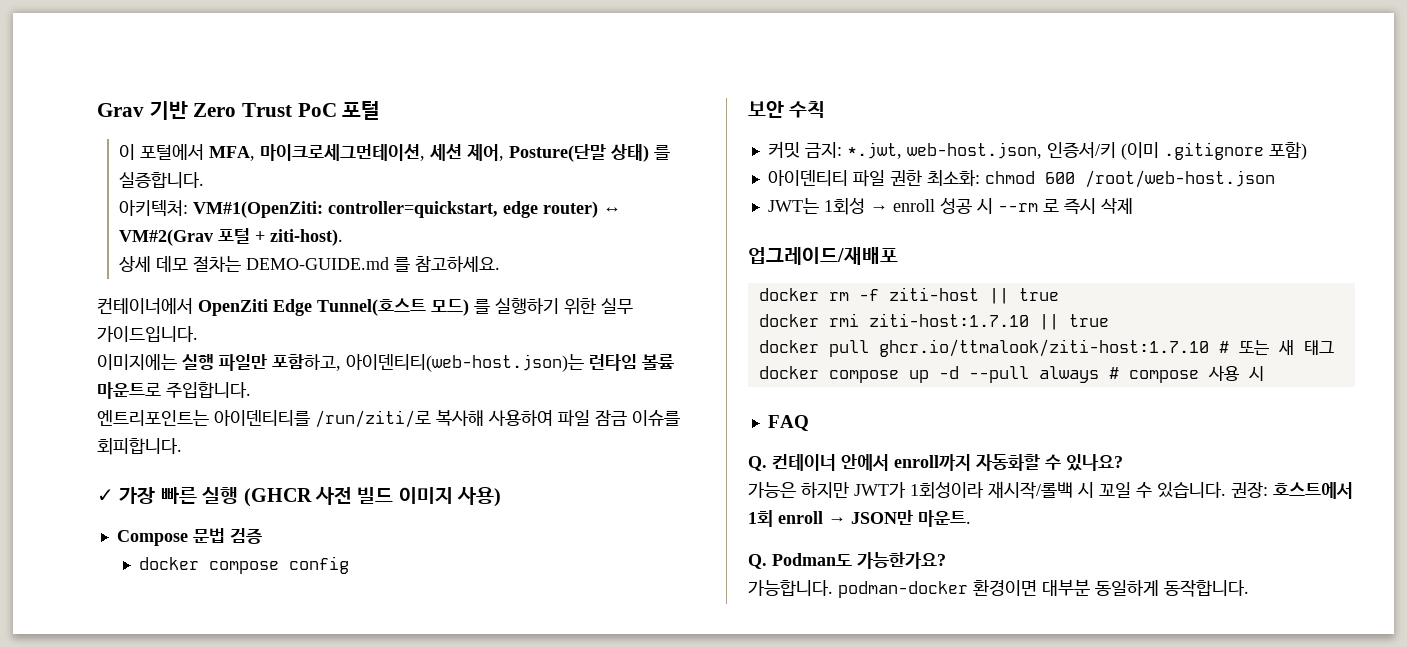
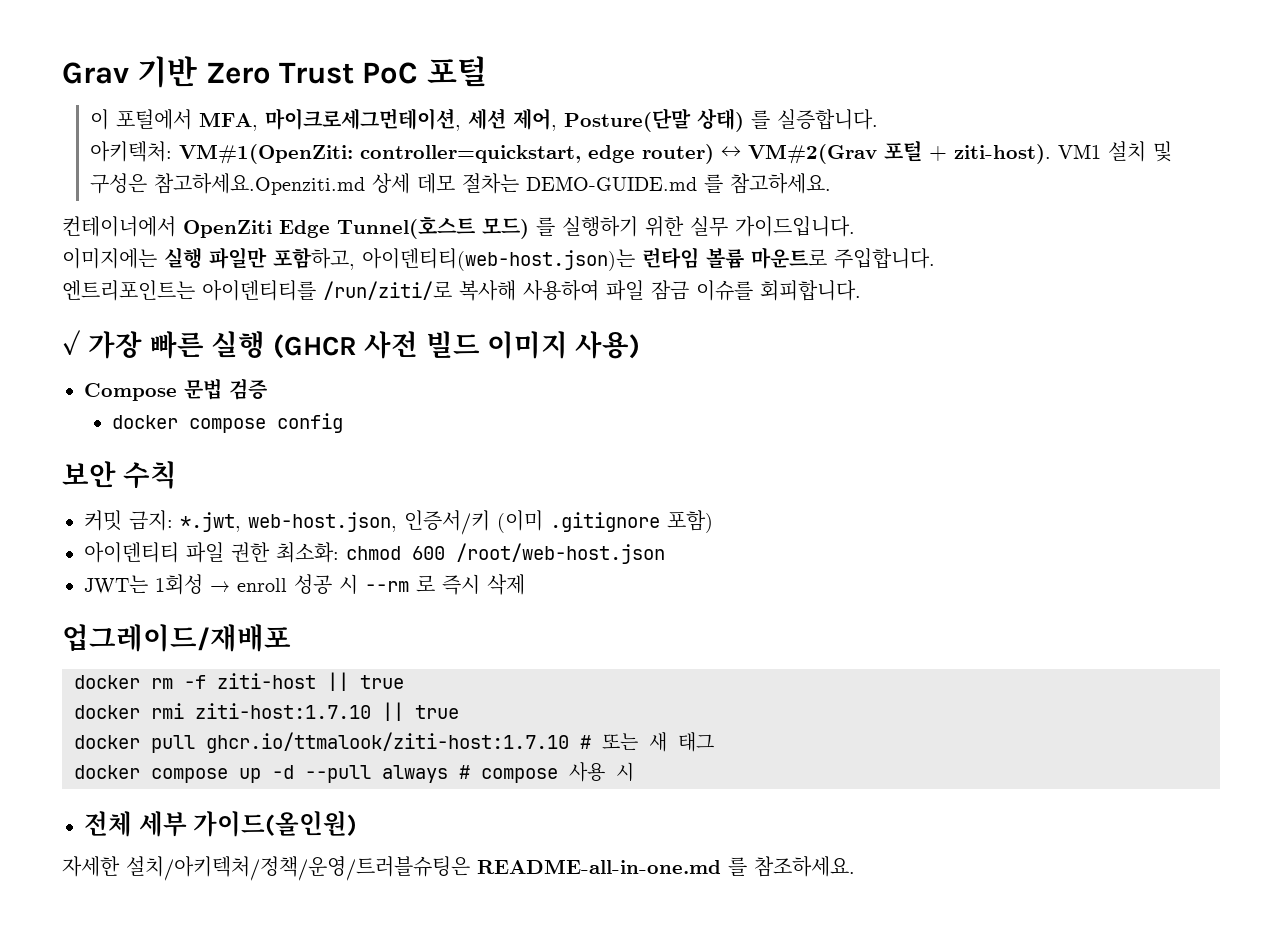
- 아키텍처: VM#1(OpenZiti: controller=quickstart, edge router) ↔ VM#2(Grav 포털 + ziti-host).
- 상세 데모 절차는 DEMO-GUIDE.md 를 참고하세요.
+ 아키텍처: VM#1(OpenZiti: controller=quickstart, edge router) ↔ VM#2(Grav 포털 + ziti-host). VM1 설치 및 구성은 참고하세요.Openziti.md 상세 데모 절차는 DEMO-GUIDE.md 를 참고하세요.
- FAQ
- Q. 컨테이너 안에서 enroll까지 자동화할 수 있나요?
- 가능은 하지만 JWT가 1회성이라 재시작/롤백 시 꼬일 수 있습니다. 권장: 호스트에서 1회 enroll → JSON만 마운트.
- Q. Podman도 가능한가요?
- 가능합니다. podman-docker 환경이면 대부분 동일하게 동작합니다.
+ 전체 세부 가이드(올인원)
+ 자세한 설치/아키텍처/정책/운영/트러블슈팅은 README-all-in-one.md 를 참조하세요.

